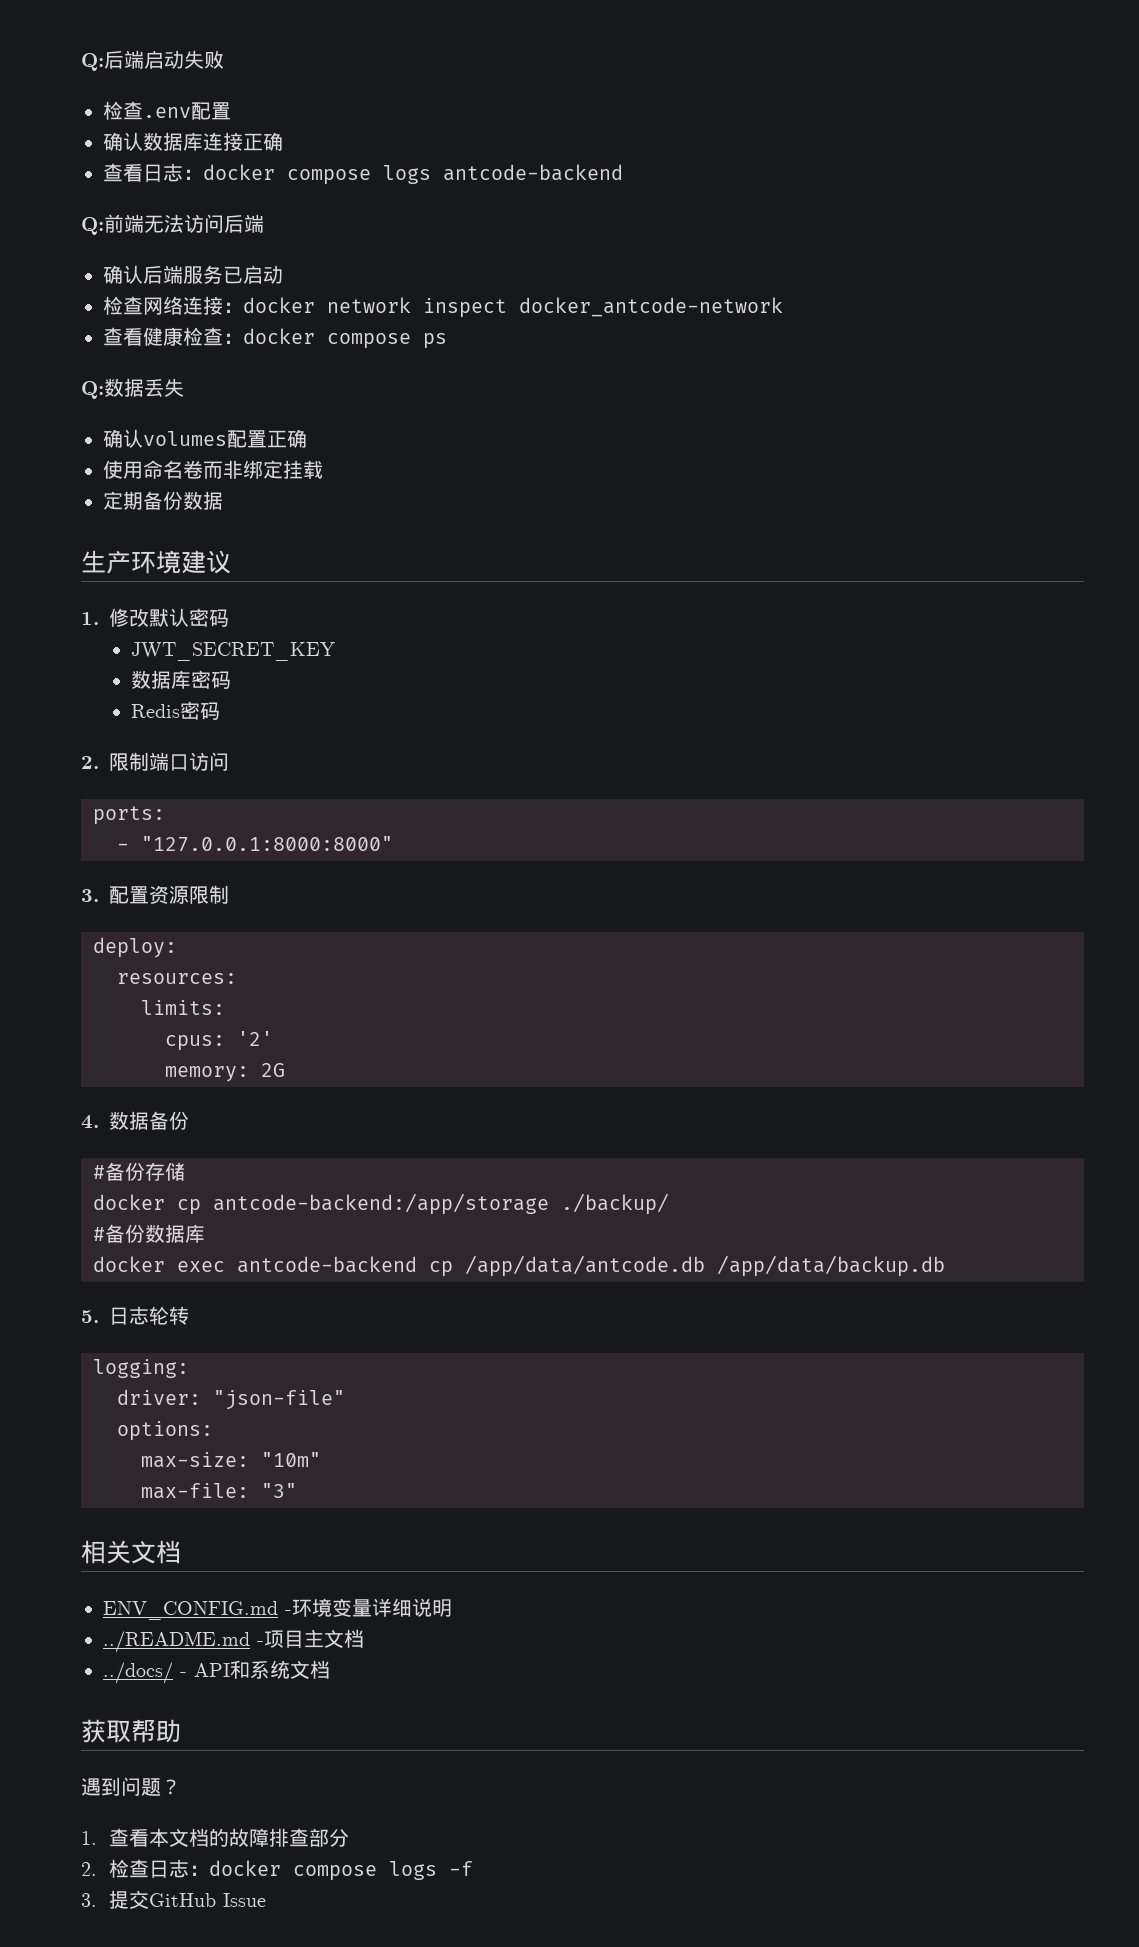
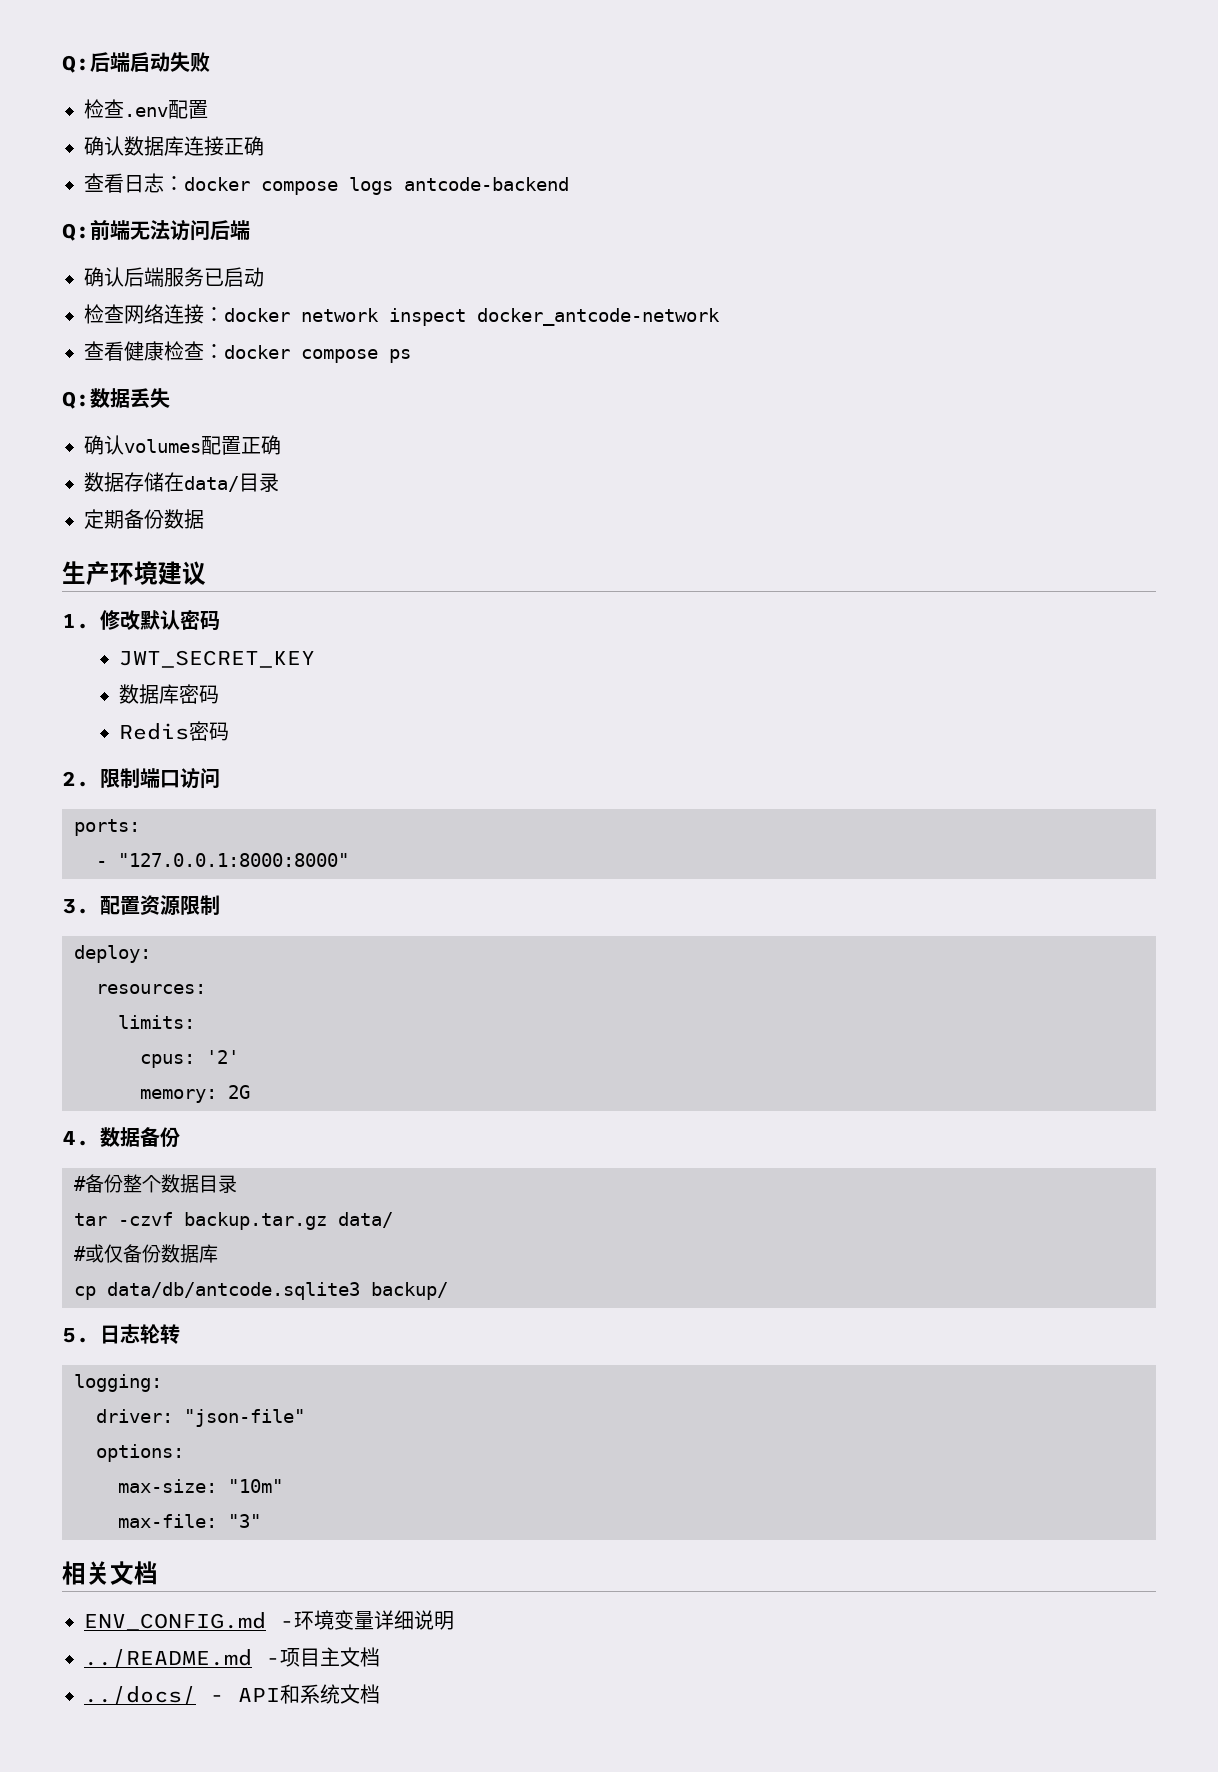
- 使用命名卷而非绑定挂载
+ 数据存储在data/目录
- #备份存储
- docker cp antcode-backend:/app/storage ./backup/
- #备份数据库
+ #备份整个数据目录
+ tar -czvf backup.tar.gz data/
+ #或仅备份数据库
- docker exec antcode-backend cp /app/data/antcode.db /app/data/backup.db
+ cp data/db/antcode.sqlite3 backup/
- 获取帮助
- 遇到问题？
- 1.查看本文档的故障排查部分
- 2.检查日志：docker compose logs -f
- 3.提交GitHub Issue

